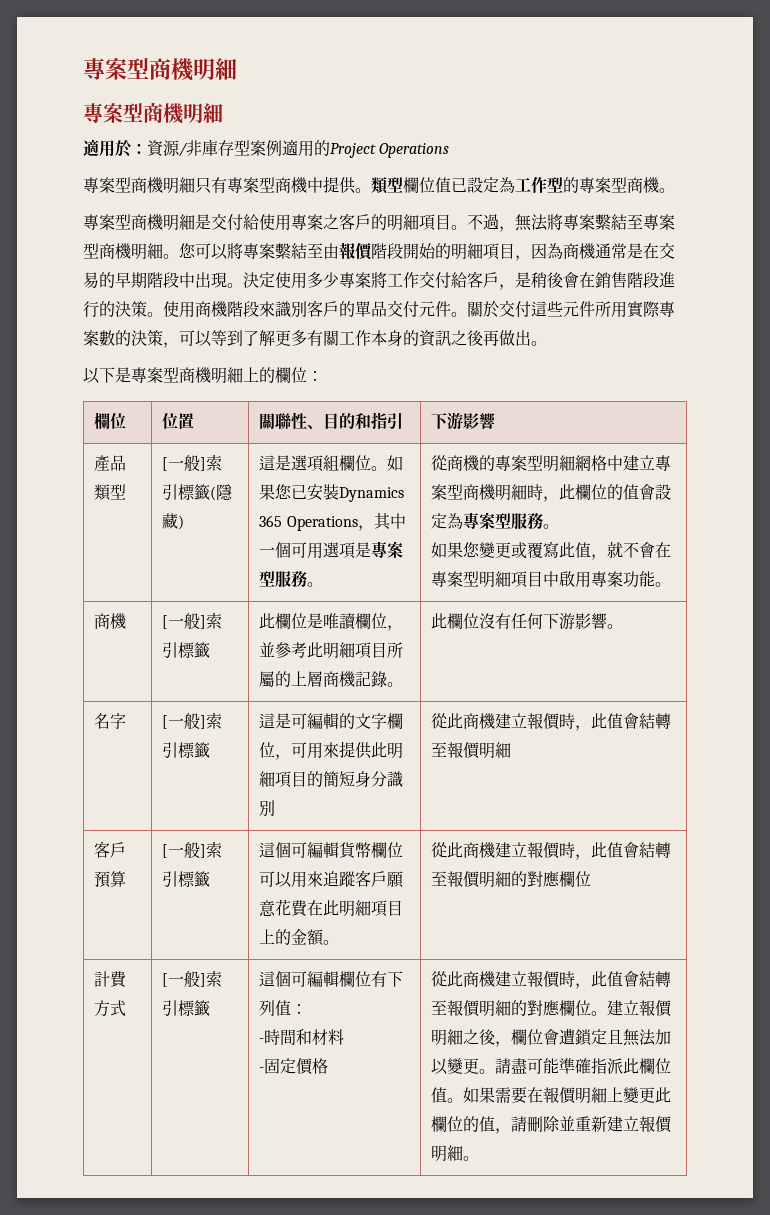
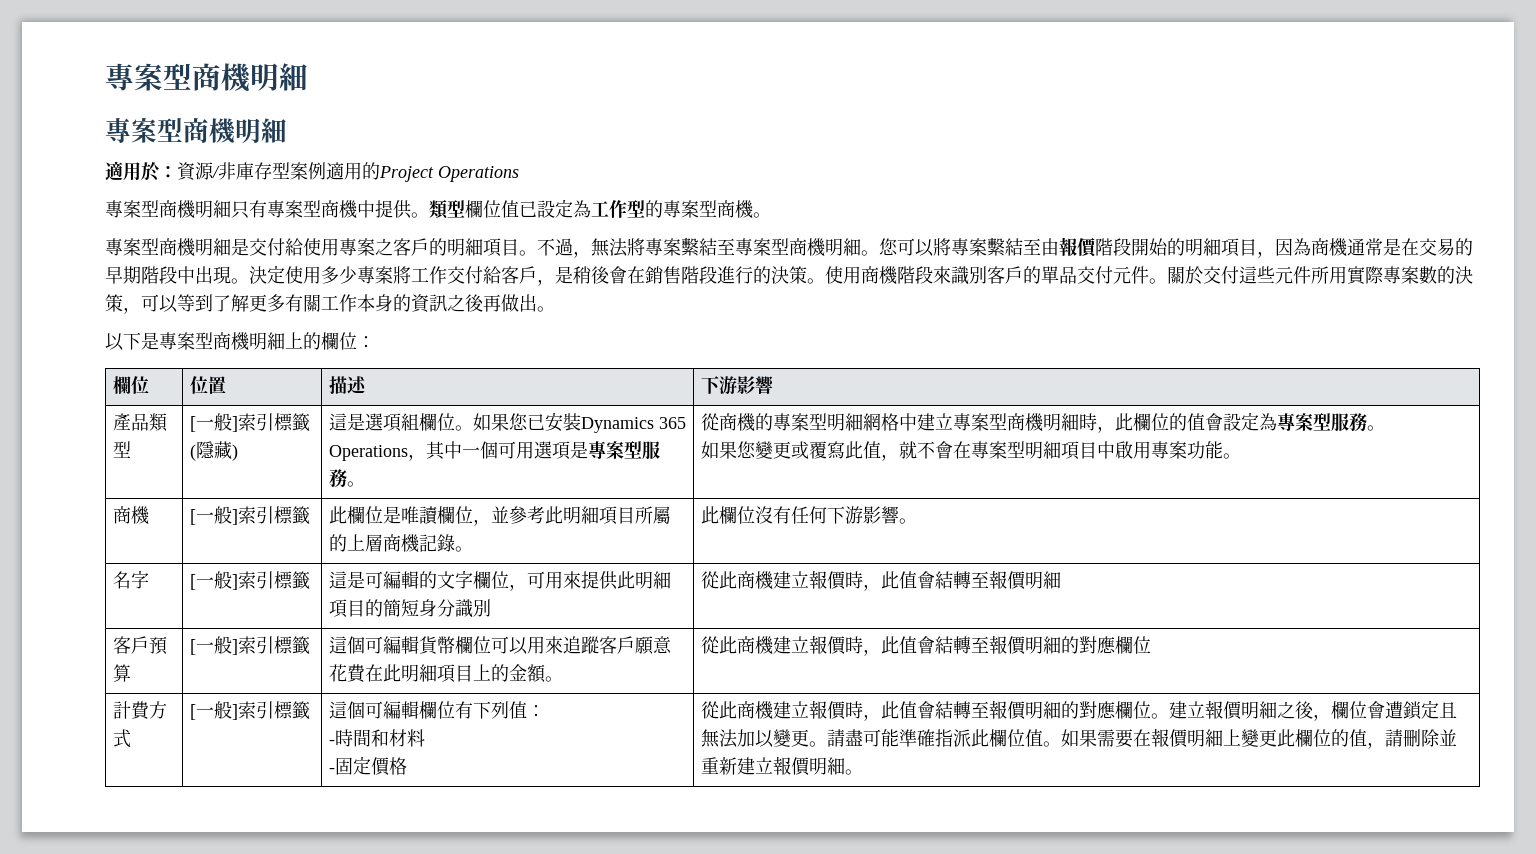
- 欄位 | 位置 | 關聯性、目的和指引 | 下游影響
+ 欄位 | 位置 | 描述 | 下游影響

